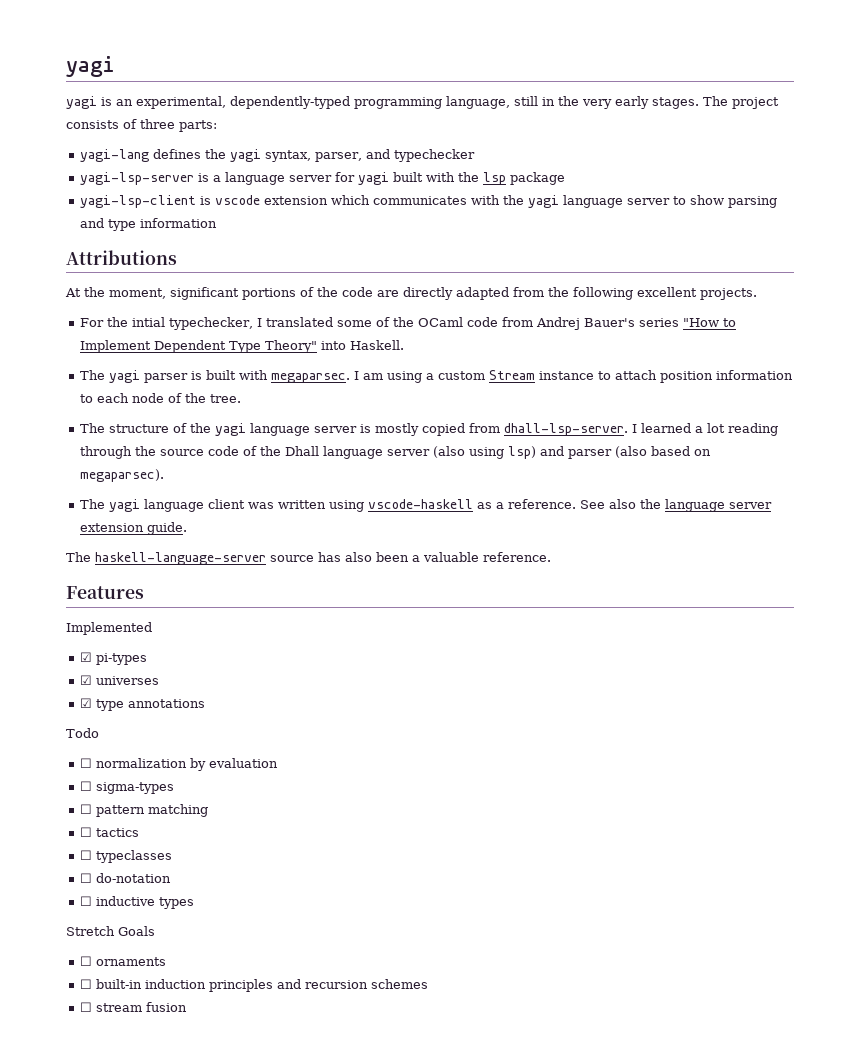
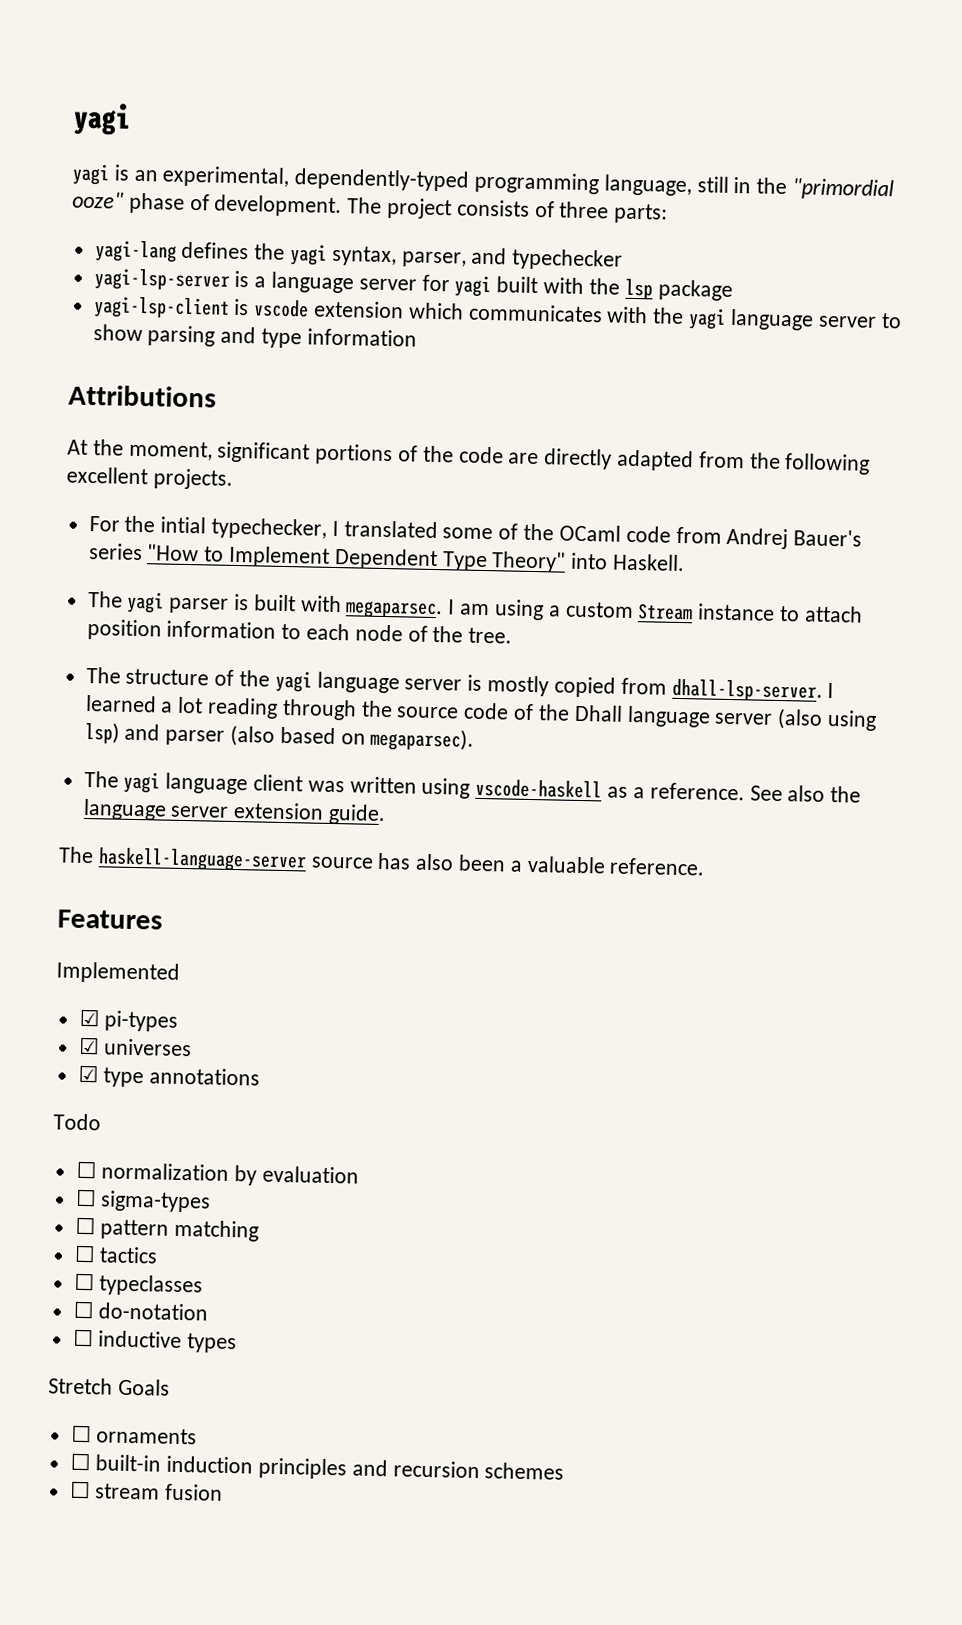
- yagi is an experimental, dependently-typed programming language, still in the very early stages.
+ yagi is an experimental, dependently-typed programming language, still in the "primordial ooze" phase of development.

